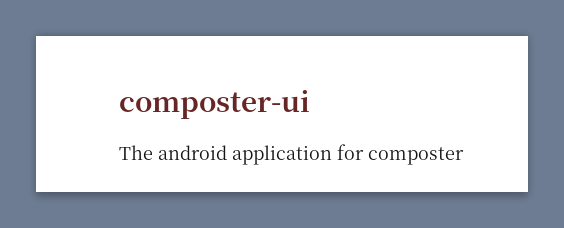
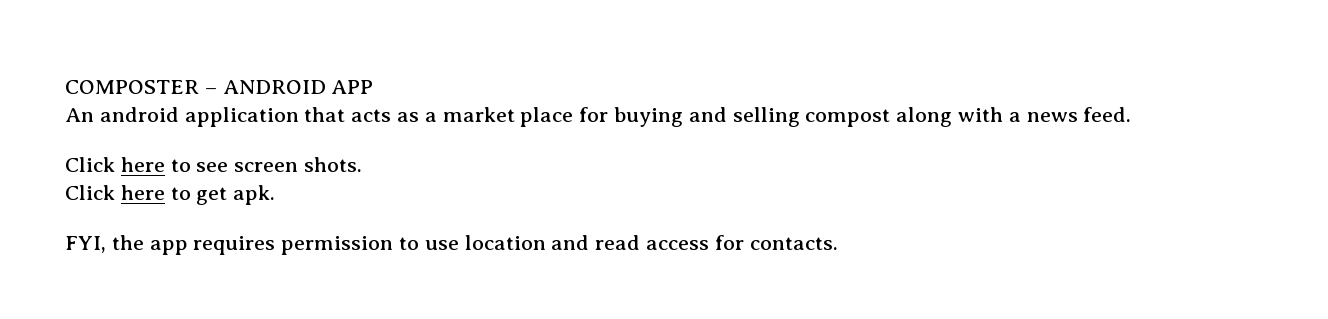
- composter-ui
- The android application for composter
+ COMPOSTER – ANDROID APP
+ An android application that acts as a market place for buying and selling compost along with a news feed.
+ Click here to see screen shots.
+ Click here to get apk.
+ FYI, the app requires permission to use location and read access for contacts.

